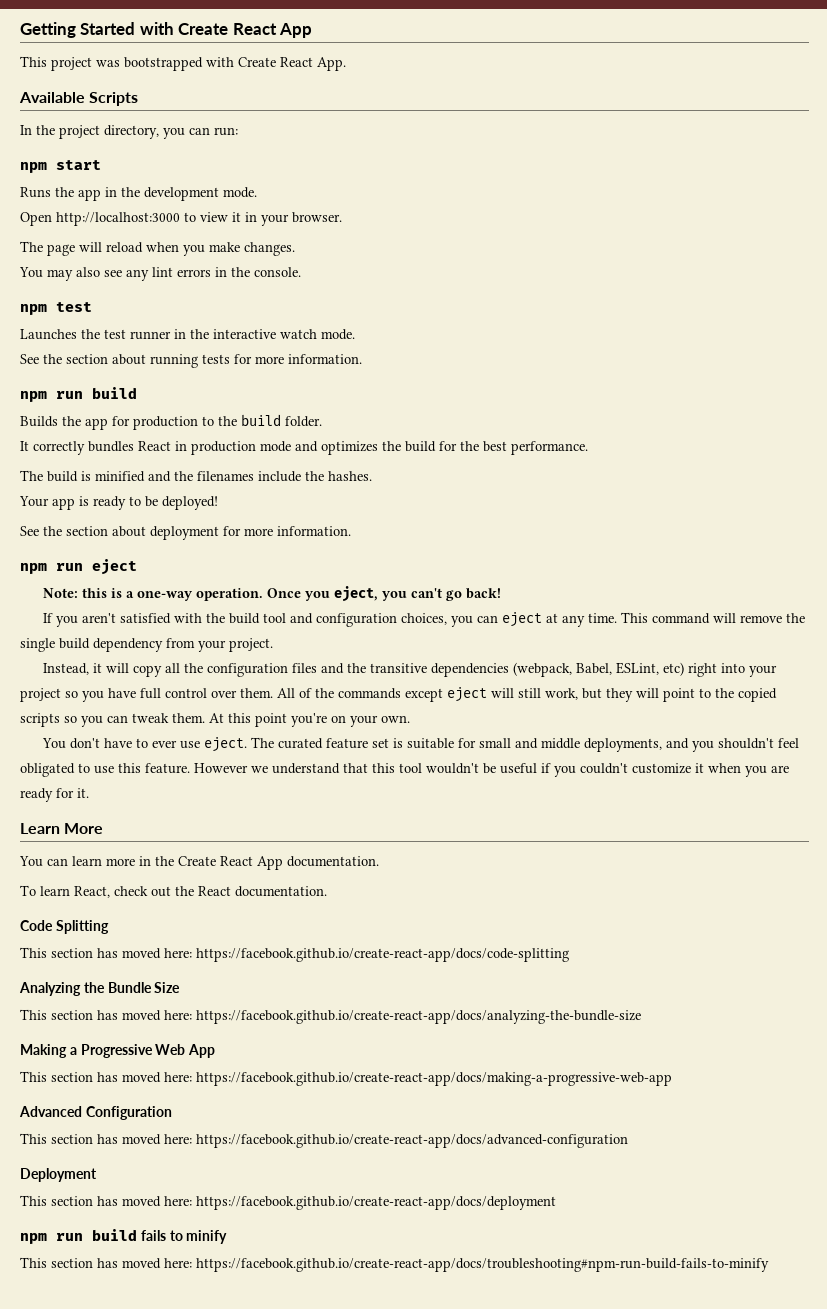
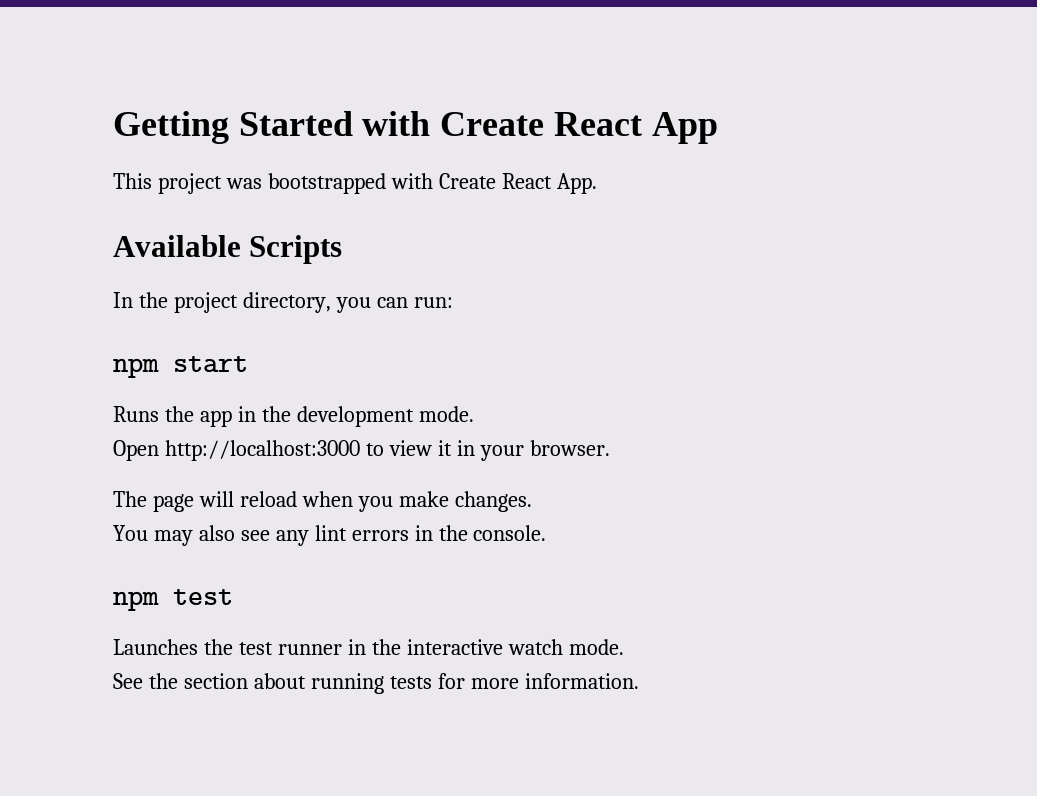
  See the section about running tests for more information.
- npm run build
- Builds the app for production to the build folder.
- It correctly bundles React in production mode and optimizes the build for the best performance.
- The build is minified and the filenames include the hashes.
- Your app is ready to be deployed!
- See the section about deployment for more information.
- npm run eject
- Note: this is a one-way operation. Once you eject, you can't go back!
- If you aren't satisfied with the build tool and configuration choices, you can eject at any time. This command will remove the single build dependency from your project.
- Instead, it will copy all the configuration files and the transitive dependencies (webpack, Babel, ESLint, etc) right into your project so you have full control over them. All of the commands except eject will still work, but they will point to the copied scripts so you can tweak them. At this point you're on your own.
- You don't have to ever use eject. The curated feature set is suitable for small and middle deployments, and you shouldn't feel obligated to use this feature. However we understand that this tool wouldn't be useful if you couldn't customize it when you are ready for it.
- Learn More
- You can learn more in the Create React App documentation.
- To learn React, check out the React documentation.
- Code Splitting
- This section has moved here: https://facebook.github.io/create-react-app/docs/code-splitting
- Analyzing the Bundle Size
- This section has moved here: https://facebook.github.io/create-react-app/docs/analyzing-the-bundle-size
- Making a Progressive Web App
- This section has moved here: https://facebook.github.io/create-react-app/docs/making-a-progressive-web-app
- Advanced Configuration
- This section has moved here: https://facebook.github.io/create-react-app/docs/advanced-configuration
- Deployment
- This section has moved here: https://facebook.github.io/create-react-app/docs/deployment
- npm run build fails to minify
- This section has moved here: https://facebook.github.io/create-react-app/docs/troubleshooting#npm-run-build-fails-to-minify

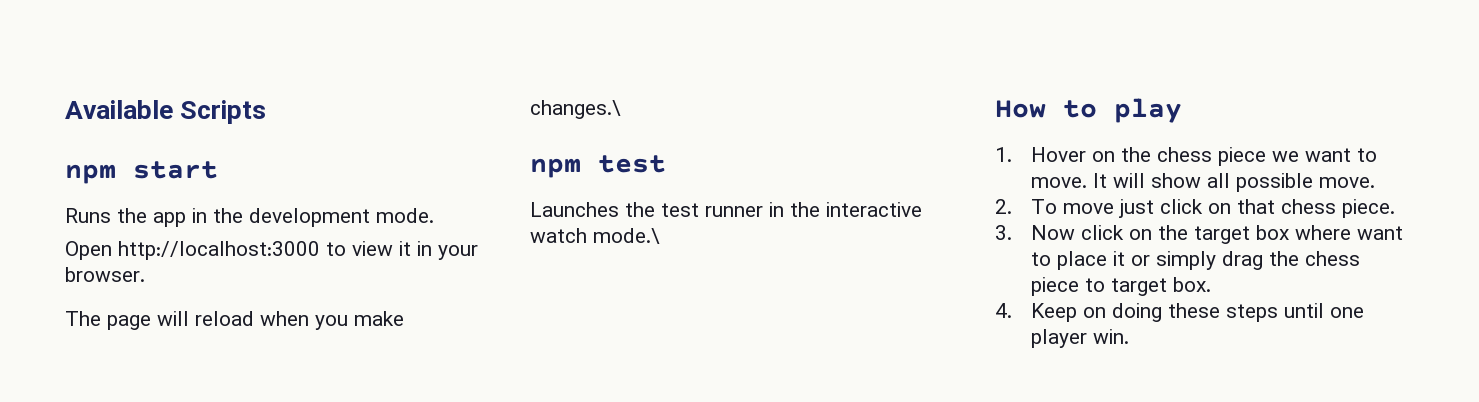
- Getting Started with Create React App
- This project was bootstrapped with Create React App.
  Available Scripts
- In the project directory, you can run:
- The page will reload when you make changes.
- You may also see any lint errors in the console.
+ The page will reload when you make changes.\
- Launches the test runner in the interactive watch mode.
- See the section about running tests for more information.
+ Launches the test runner in the interactive watch mode.\
+ How to play
+ 1. Hover on the chess piece we want to move. It will show all possible move.
+ 2. To move just click on that chess piece.
+ 3. Now click on the target box where want to place it or simply drag the chess piece to target box.
+ 4. Keep on doing these steps until one player win.

